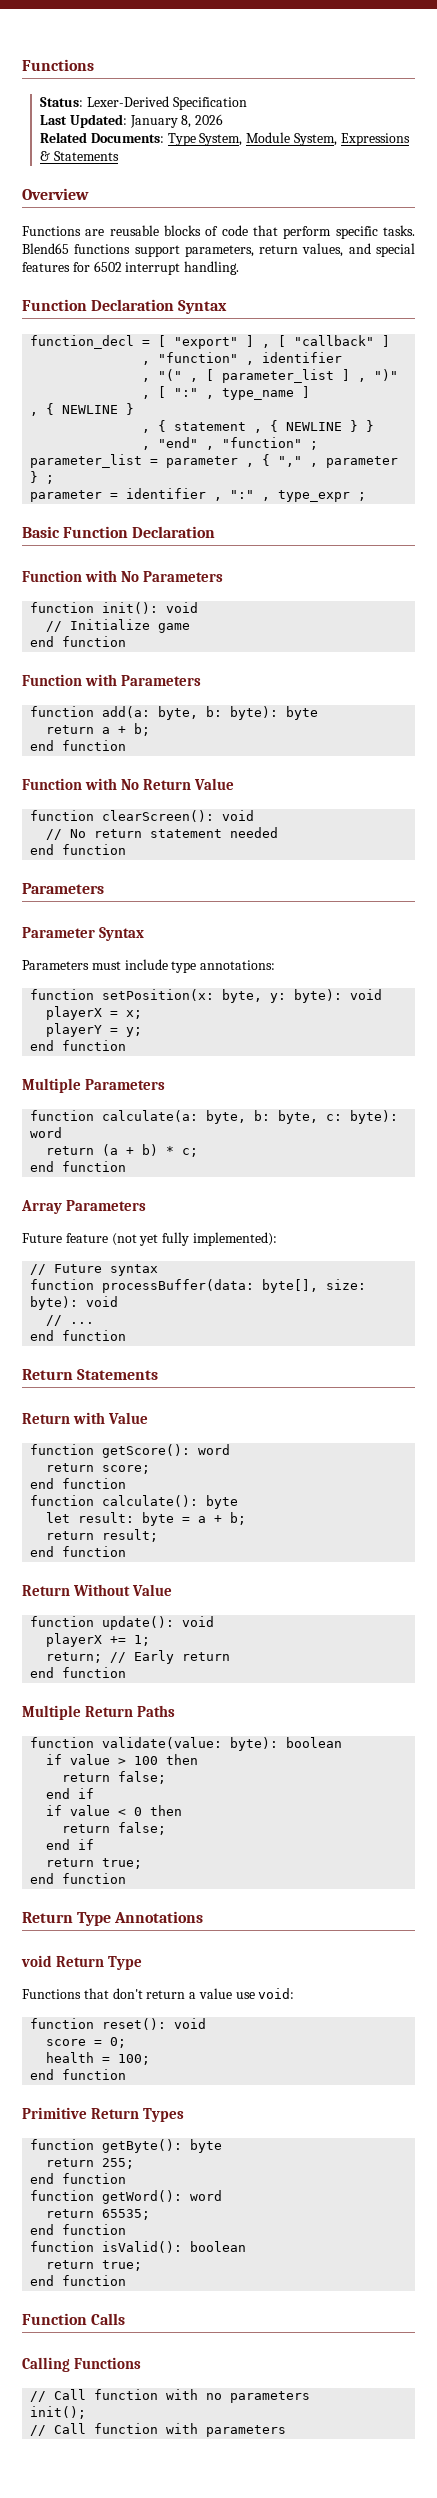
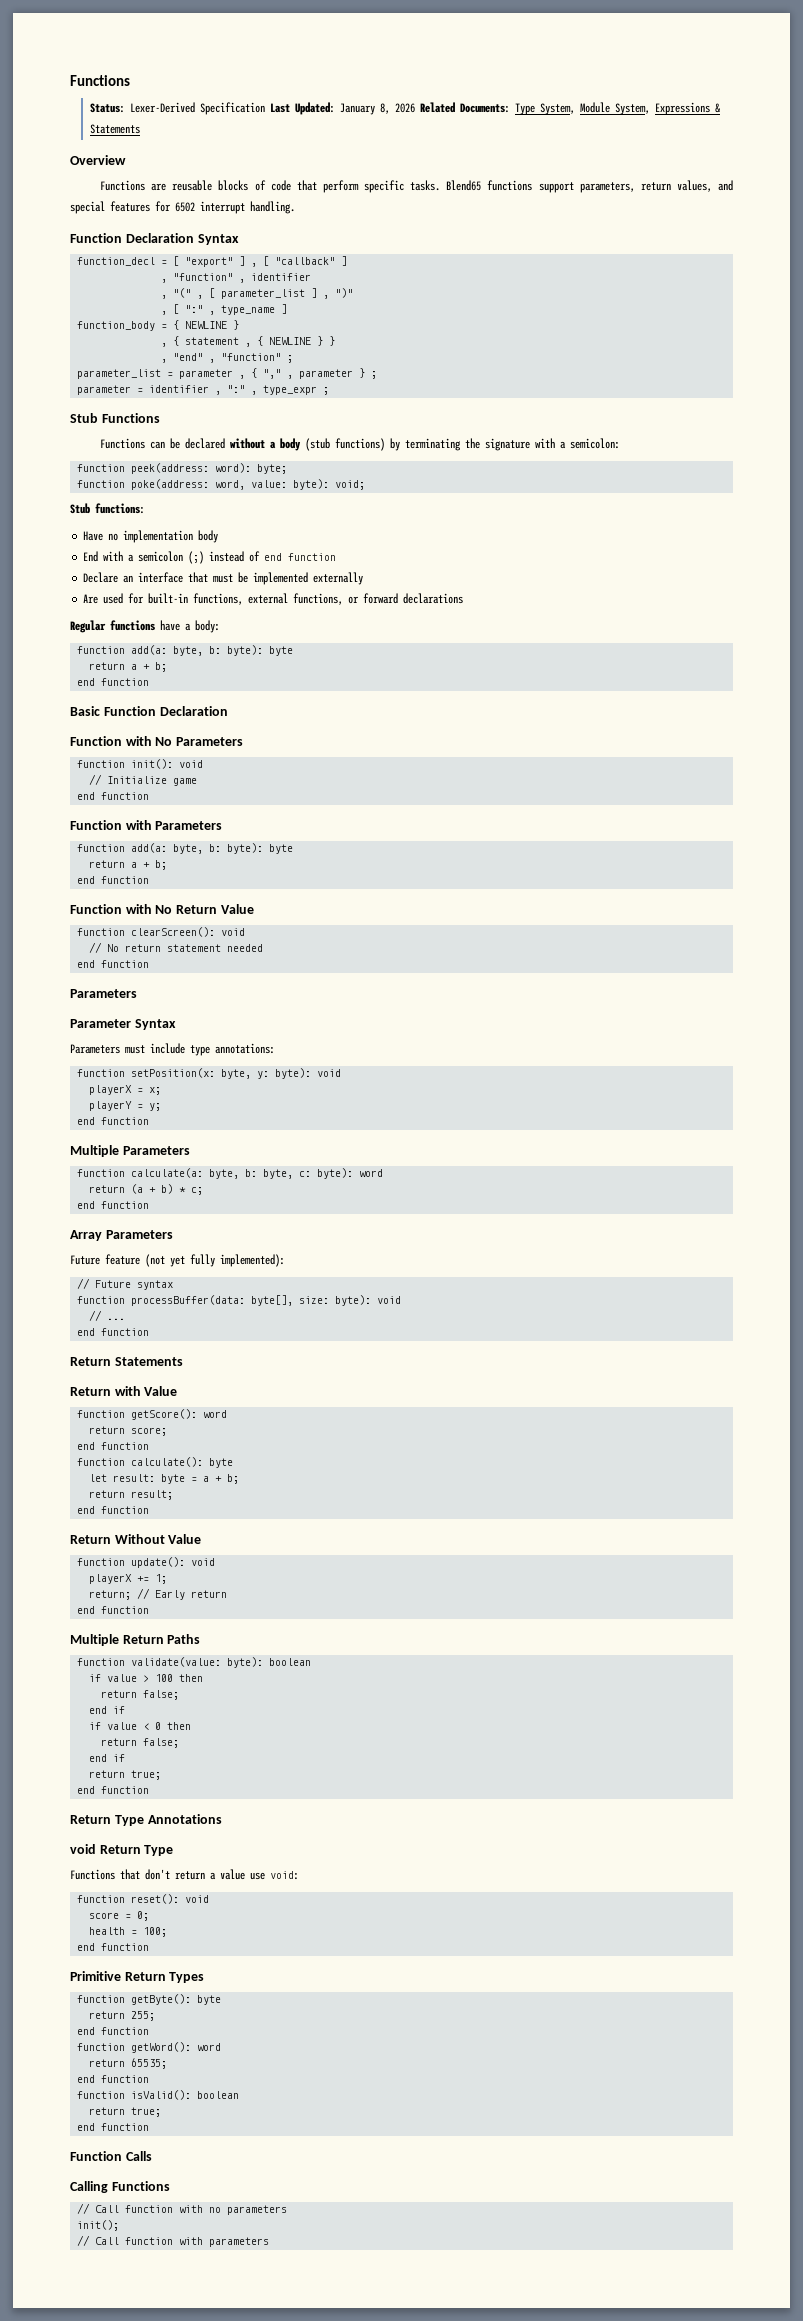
- Status: Lexer-Derived Specification
- Last Updated: January 8, 2026
- Related Documents: Type System, Module System, Expressions & Statements
+ Status: Lexer-Derived Specification Last Updated: January 8, 2026 Related Documents: Type System, Module System, Expressions & Statements
  , [ ":" , type_name ]
- , { NEWLINE }
+ function_body = { NEWLINE }
+ Stub Functions
+ Functions can be declared without a body (stub functions) by terminating the signature with a semicolon:
+ function peek(address: word): byte;
+ function poke(address: word, value: byte): void;
+ Stub functions:
+ Have no implementation body
+ End with a semicolon (;) instead of end function
+ Declare an interface that must be implemented externally
+ Are used for built-in functions, external functions, or forward declarations
+ Regular functions have a body:
+ function add(a: byte, b: byte): byte
+ return a + b;
+ end function

